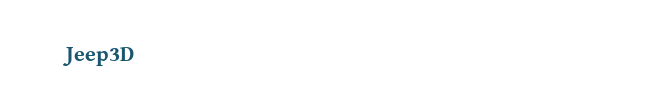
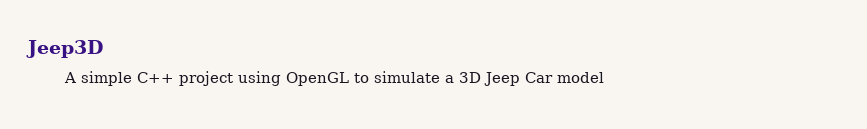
+ A simple C++ project using OpenGL to simulate a 3D Jeep Car model

